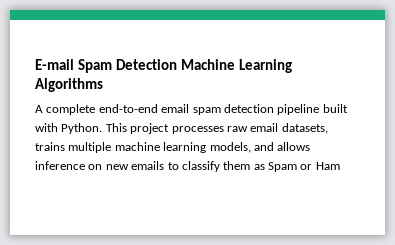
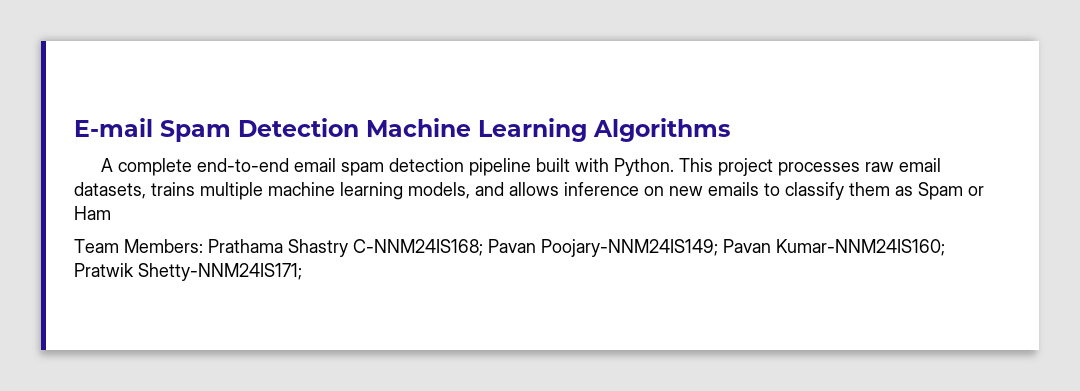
+ Team Members: Prathama Shastry C-NNM24IS168; Pavan Poojary-NNM24IS149; Pavan Kumar-NNM24IS160; Pratwik Shetty-NNM24IS171;

